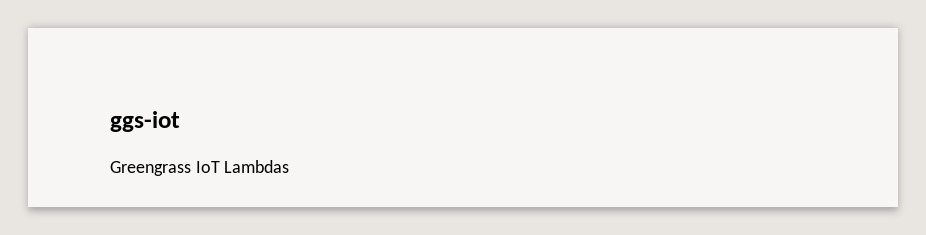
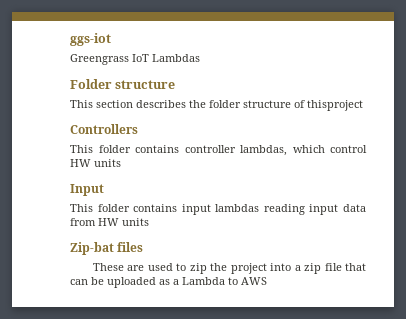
+ Folder structure
+ This section describes the folder structure of thisproject
+ Controllers
+ This folder contains controller lambdas, which control HW units
+ Input
+ This folder contains input lambdas reading input data from HW units
+ Zip-bat files
+ These are used to zip the project into a zip file that can be uploaded as a Lambda to AWS

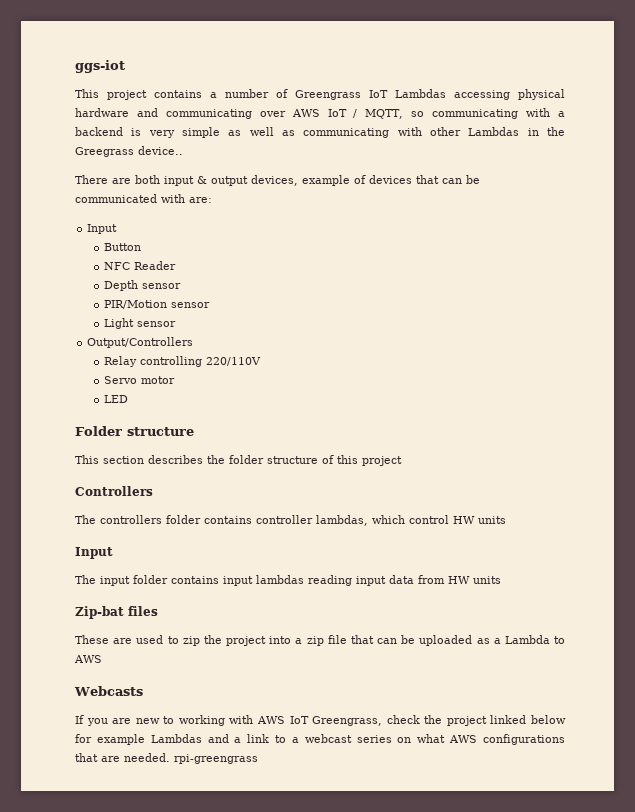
- Greengrass IoT Lambdas
+ This project contains a number of Greengrass IoT Lambdas accessing physical hardware and communicating over AWS IoT / MQTT, so communicating with a backend is very simple as well as communicating with other Lambdas in the Greegrass device..
+ There are both input & output devices, example of devices that can be communicated with are:
+ Input
+ Button
+ NFC Reader
+ Depth sensor
+ PIR/Motion sensor
+ Light sensor
+ Output/Controllers
+ Relay controlling 220/110V
+ Servo motor
+ LED
- This section describes the folder structure of thisproject
+ This section describes the folder structure of this project
- This folder contains controller lambdas, which control HW units
+ The controllers folder contains controller lambdas, which control HW units
- This folder contains input lambdas reading input data from HW units
+ The input folder contains input lambdas reading input data from HW units
+ Webcasts
+ If you are new to working with AWS IoT Greengrass, check the project linked below for example Lambdas and a link to a webcast series on what AWS configurations that are needed. rpi-greengrass

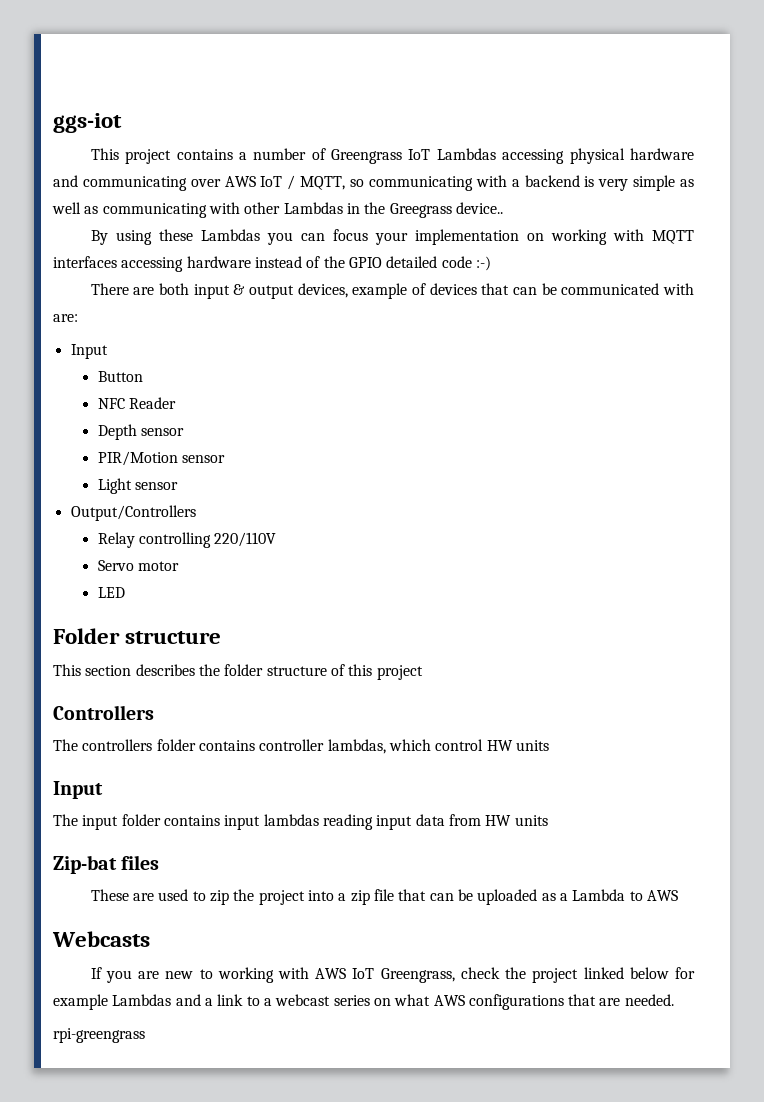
+ By using these Lambdas you can focus your implementation on working with MQTT interfaces accessing hardware instead of the GPIO detailed code :-)
- If you are new to working with AWS IoT Greengrass, check the project linked below for example Lambdas and a link to a webcast series on what AWS configurations that are needed. rpi-greengrass
+ If you are new to working with AWS IoT Greengrass, check the project linked below for example Lambdas and a link to a webcast series on what AWS configurations that are needed.
+ rpi-greengrass

